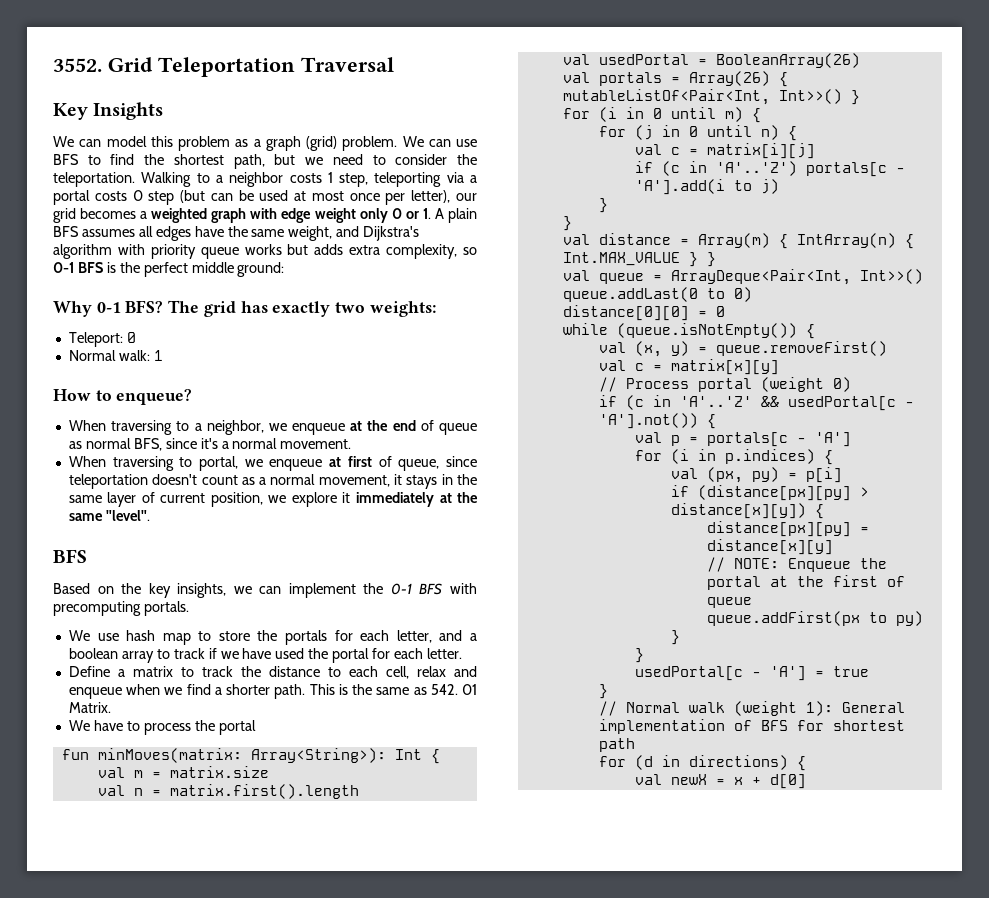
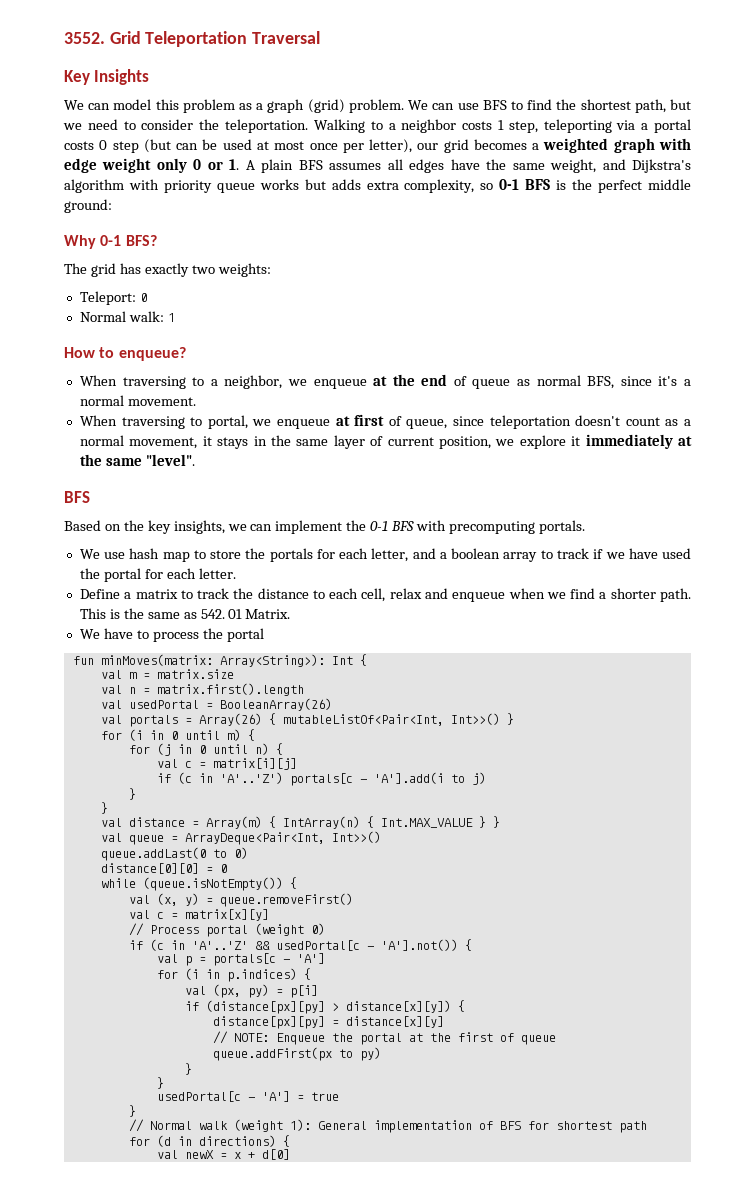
- Why 0-1 BFS? The grid has exactly two weights:
+ Why 0-1 BFS?
+ The grid has exactly two weights:

